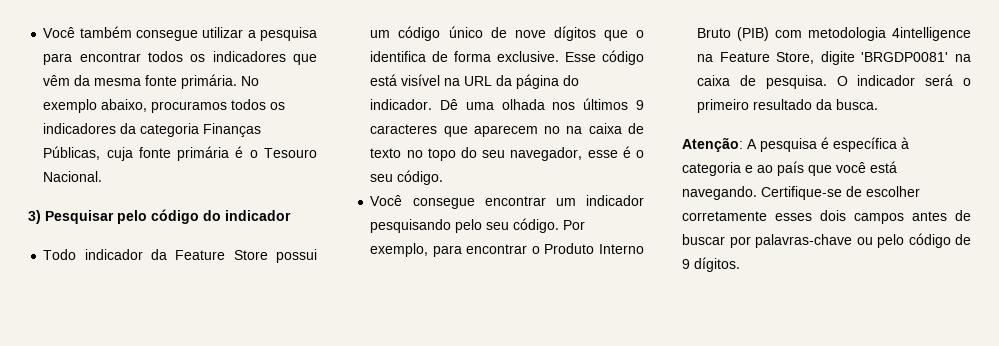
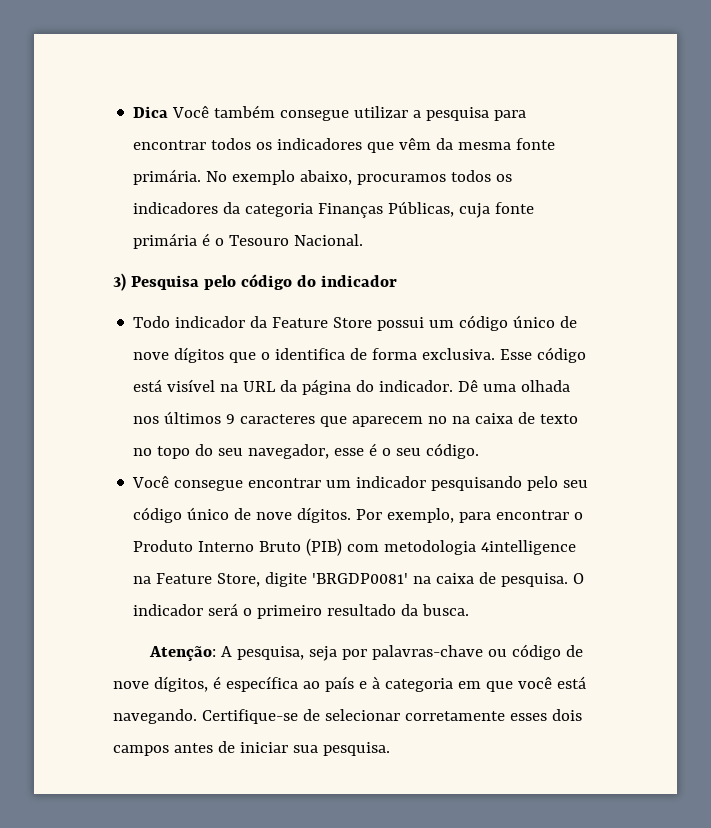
- Você também consegue utilizar a pesquisa para encontrar todos os indicadores que vêm da mesma fonte primária.
+ Dica Você também consegue utilizar a pesquisa para encontrar todos os indicadores que vêm da mesma fonte primária.
- 3) Pesquisar pelo código do indicador
+ 3) Pesquisa pelo código do indicador
- Todo indicador da Feature Store possui um código único de nove dígitos que o identifica de forma exclusive.
+ Todo indicador da Feature Store possui um código único de nove dígitos que o identifica de forma exclusiva.
- Você consegue encontrar um indicador pesquisando pelo seu código.
+ Você consegue encontrar um indicador pesquisando pelo seu código único de nove dígitos.
- Atenção: A pesquisa é específica à categoria e ao país que você está navegando.
+ Atenção: A pesquisa, seja por palavras-chave ou código de nove dígitos, é específica ao país e à categoria em que você está navegando.
- Certifique-se de escolher corretamente esses dois campos antes de buscar por palavras-chave ou pelo código de 9 dígitos.
+ Certifique-se de selecionar corretamente esses dois campos antes de iniciar sua pesquisa.

